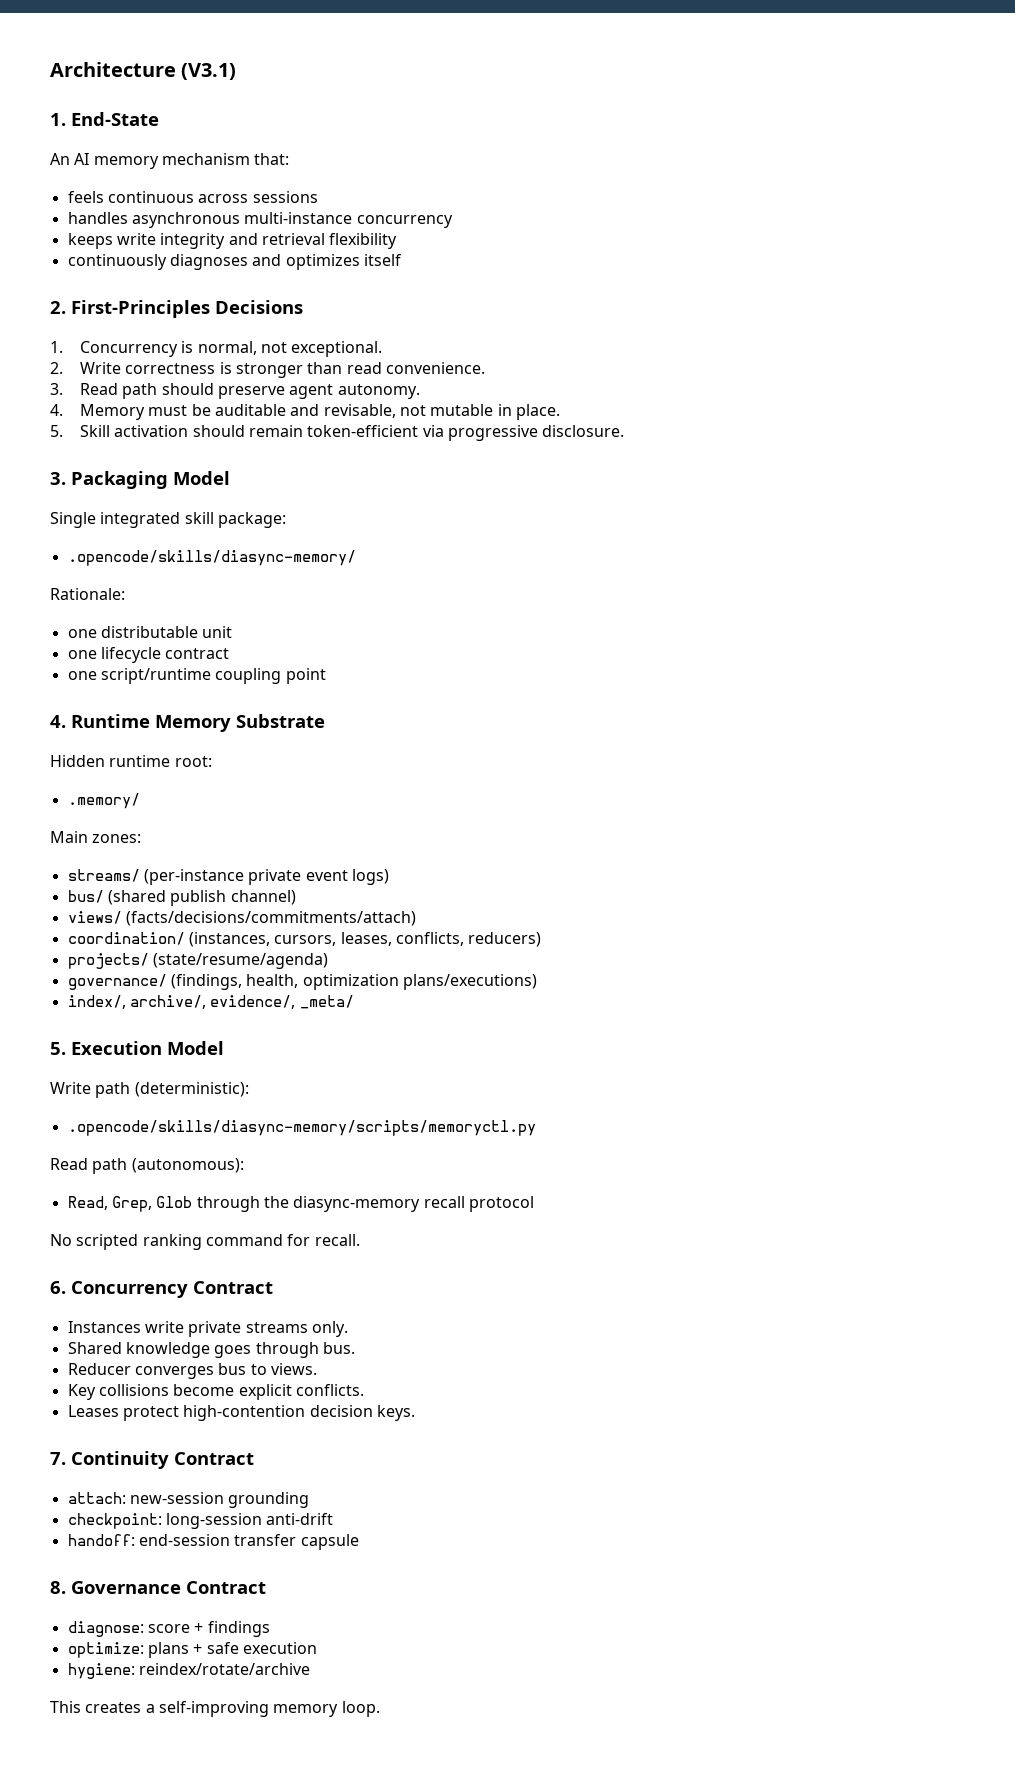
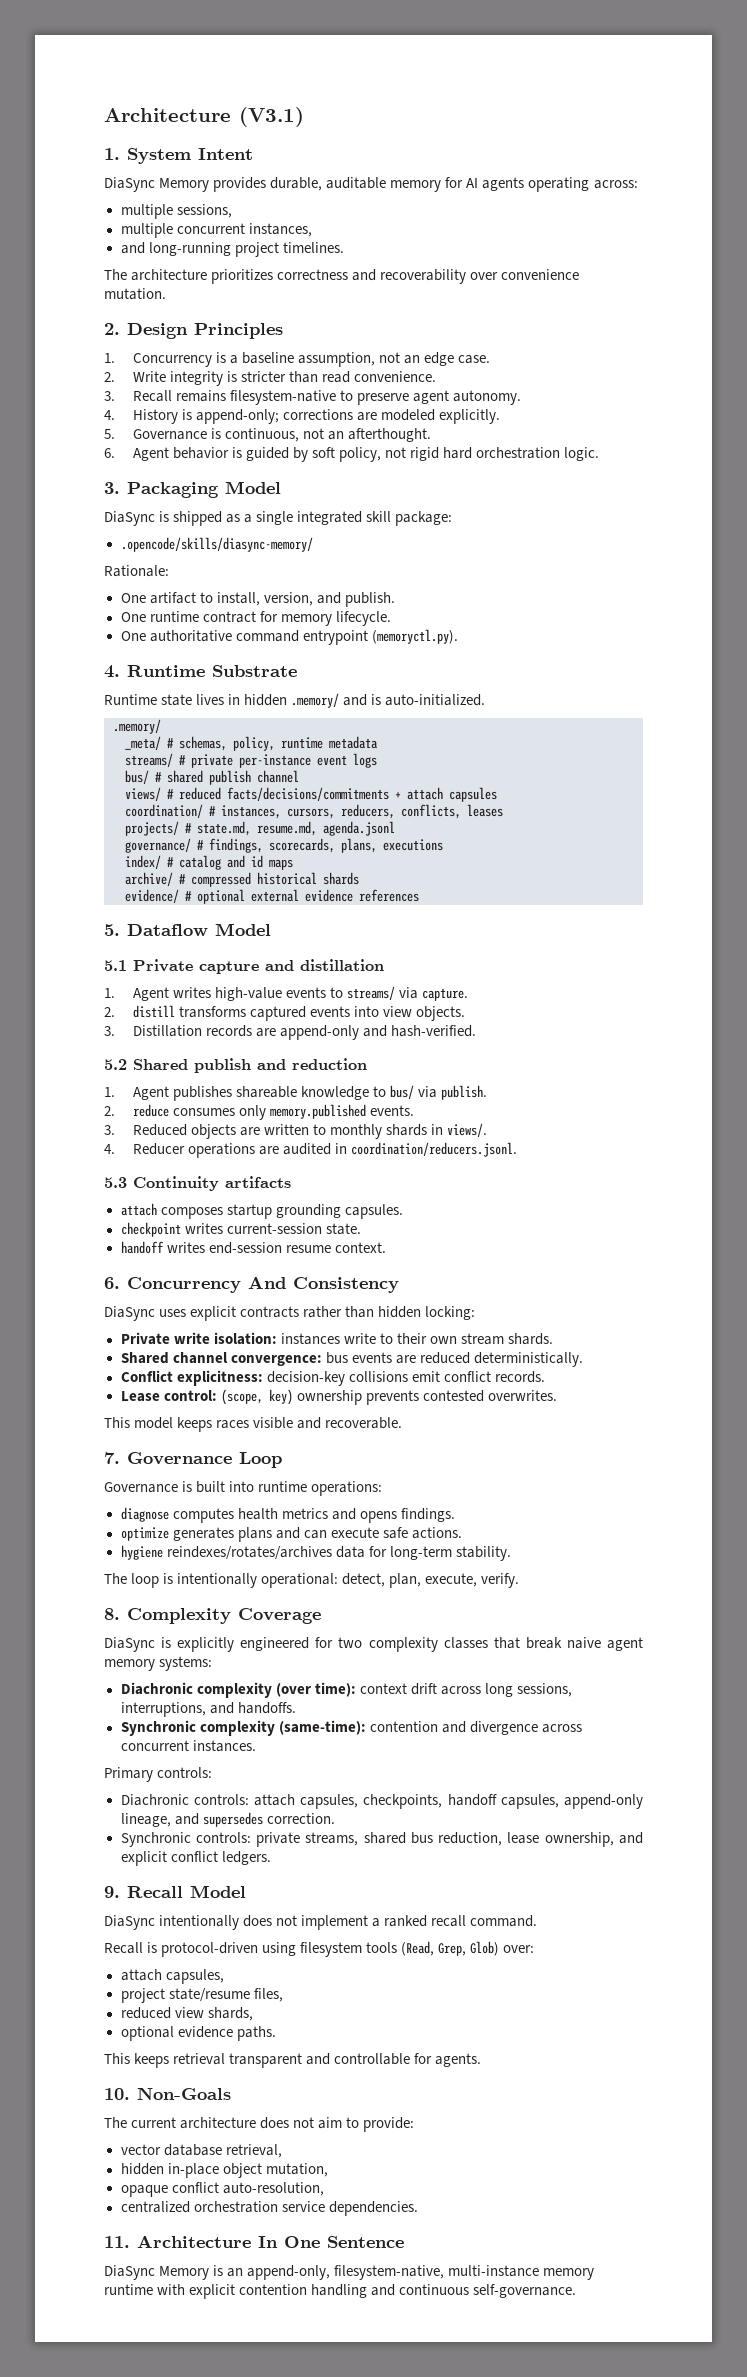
- 1. End-State
- An AI memory mechanism that:
- feels continuous across sessions
- handles asynchronous multi-instance concurrency
- keeps write integrity and retrieval flexibility
- continuously diagnoses and optimizes itself
- 2. First-Principles Decisions
+ 1. System Intent
+ DiaSync Memory provides durable, auditable memory for AI agents operating across:
+ multiple sessions,
+ multiple concurrent instances,
+ and long-running project timelines.
+ The architecture prioritizes correctness and recoverability over convenience mutation.
+ 2. Design Principles
- 1. Concurrency is normal, not exceptional.
+ 1. Concurrency is a baseline assumption, not an edge case.
- 2. Write correctness is stronger than read convenience.
+ 2. Write integrity is stricter than read convenience.
- 3. Read path should preserve agent autonomy.
+ 3. Recall remains filesystem-native to preserve agent autonomy.
- 4. Memory must be auditable and revisable, not mutable in place.
- 5. Skill activation should remain token-efficient via progressive disclosure.
+ 4. History is append-only; corrections are modeled explicitly.
+ 5. Governance is continuous, not an afterthought.
+ 6. Agent behavior is guided by soft policy, not rigid hard orchestration logic.
  3. Packaging Model
- Single integrated skill package:
+ DiaSync is shipped as a single integrated skill package:
- one distributable unit
- one lifecycle contract
- one script/runtime coupling point
+ One artifact to install, version, and publish.
+ One runtime contract for memory lifecycle.
+ One authoritative command entrypoint (memoryctl.py).
- 4. Runtime Memory Substrate
+ 4. Runtime Substrate
- Hidden runtime root:
+ Runtime state lives in hidden .memory/ and is auto-initialized.
  .memory/
- Main zones:
- streams/ (per-instance private event logs)
- bus/ (shared publish channel)
- views/ (facts/decisions/commitments/attach)
- coordination/ (instances, cursors, leases, conflicts, reducers)
- projects/ (state/resume/agenda)
- governance/ (findings, health, optimization plans/executions)
- index/, archive/, evidence/, _meta/
- 5. Execution Model
- Write path (deterministic):
- .opencode/skills/diasync-memory/scripts/memoryctl.py
- Read path (autonomous):
- Read, Grep, Glob through the diasync-memory recall protocol
- No scripted ranking command for recall.
- 6. Concurrency Contract
- Instances write private streams only.
- Shared knowledge goes through bus.
- Reducer converges bus to views.
- Key collisions become explicit conflicts.
- Leases protect high-contention decision keys.
- 7. Continuity Contract
- attach: new-session grounding
- checkpoint: long-session anti-drift
- handoff: end-session transfer capsule
- 8. Governance Contract
- diagnose: score + findings
- optimize: plans + safe execution
- hygiene: reindex/rotate/archive
- This creates a self-improving memory loop.
+ _meta/ # schemas, policy, runtime metadata
+ streams/ # private per-instance event logs
+ bus/ # shared publish channel
+ views/ # reduced facts/decisions/commitments + attach capsules
+ coordination/ # instances, cursors, reducers, conflicts, leases
+ projects/ # state.md, resume.md, agenda.jsonl
+ governance/ # findings, scorecards, plans, executions
+ index/ # catalog and id maps
+ archive/ # compressed historical shards
+ evidence/ # optional external evidence references
+ 5. Dataflow Model
+ 5.1 Private capture and distillation
+ 1. Agent writes high-value events to streams/ via capture.
+ 2. distill transforms captured events into view objects.
+ 3. Distillation records are append-only and hash-verified.
+ 5.2 Shared publish and reduction
+ 1. Agent publishes shareable knowledge to bus/ via publish.
+ 2. reduce consumes only memory.published events.
+ 3. Reduced objects are written to monthly shards in views/.
+ 4. Reducer operations are audited in coordination/reducers.jsonl.
+ 5.3 Continuity artifacts
+ attach composes startup grounding capsules.
+ checkpoint writes current-session state.
+ handoff writes end-session resume context.
+ 6. Concurrency And Consistency
+ DiaSync uses explicit contracts rather than hidden locking:
+ Private write isolation: instances write to their own stream shards.
+ Shared channel convergence: bus events are reduced deterministically.
+ Conflict explicitness: decision-key collisions emit conflict records.
+ Lease control: (scope, key) ownership prevents contested overwrites.
+ This model keeps races visible and recoverable.
+ 7. Governance Loop
+ Governance is built into runtime operations:
+ diagnose computes health metrics and opens findings.
+ optimize generates plans and can execute safe actions.
+ hygiene reindexes/rotates/archives data for long-term stability.
+ The loop is intentionally operational: detect, plan, execute, verify.
+ 8. Complexity Coverage
+ DiaSync is explicitly engineered for two complexity classes that break naive agent memory systems:
+ Diachronic complexity (over time): context drift across long sessions, interruptions, and handoffs.
+ Synchronic complexity (same-time): contention and divergence across concurrent instances.
+ Primary controls:
+ Diachronic controls: attach capsules, checkpoints, handoff capsules, append-only lineage, and supersedes correction.
+ Synchronic controls: private streams, shared bus reduction, lease ownership, and explicit conflict ledgers.
+ 9. Recall Model
+ DiaSync intentionally does not implement a ranked recall command.
+ Recall is protocol-driven using filesystem tools (Read, Grep, Glob) over:
+ attach capsules,
+ project state/resume files,
+ reduced view shards,
+ optional evidence paths.
+ This keeps retrieval transparent and controllable for agents.
+ 10. Non-Goals
+ The current architecture does not aim to provide:
+ vector database retrieval,
+ hidden in-place object mutation,
+ opaque conflict auto-resolution,
+ centralized orchestration service dependencies.
+ 11. Architecture In One Sentence
+ DiaSync Memory is an append-only, filesystem-native, multi-instance memory runtime with explicit contention handling and continuous self-governance.

